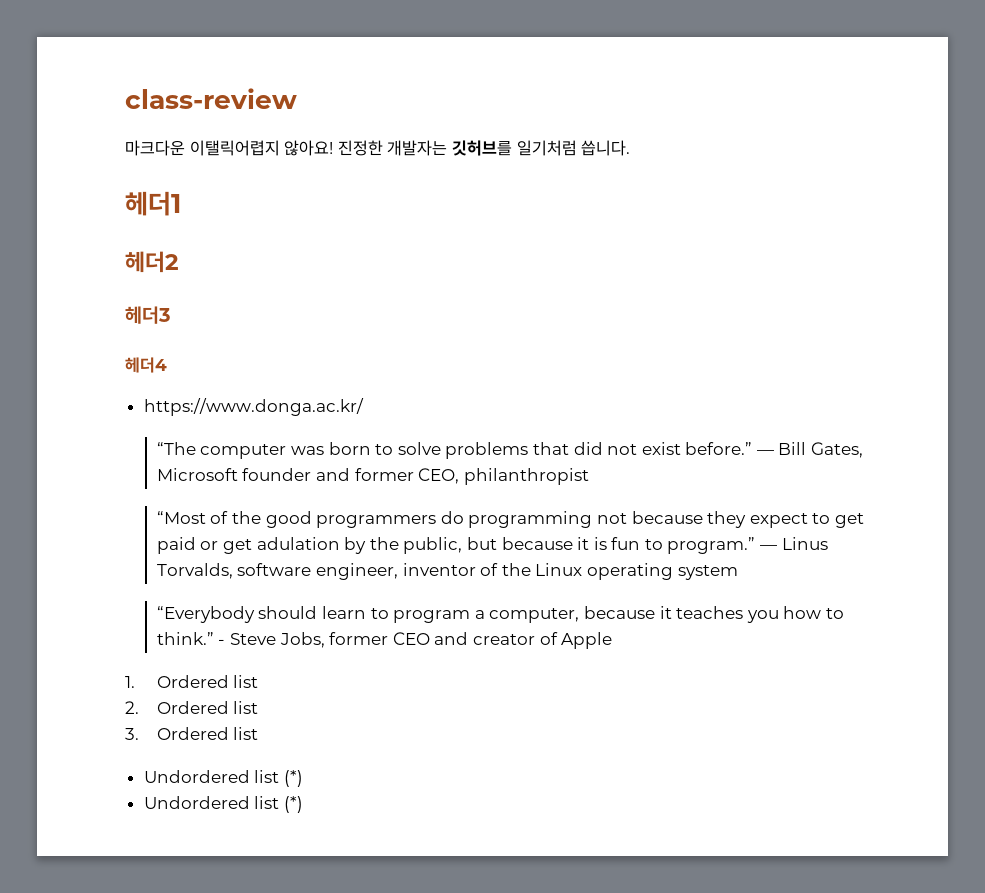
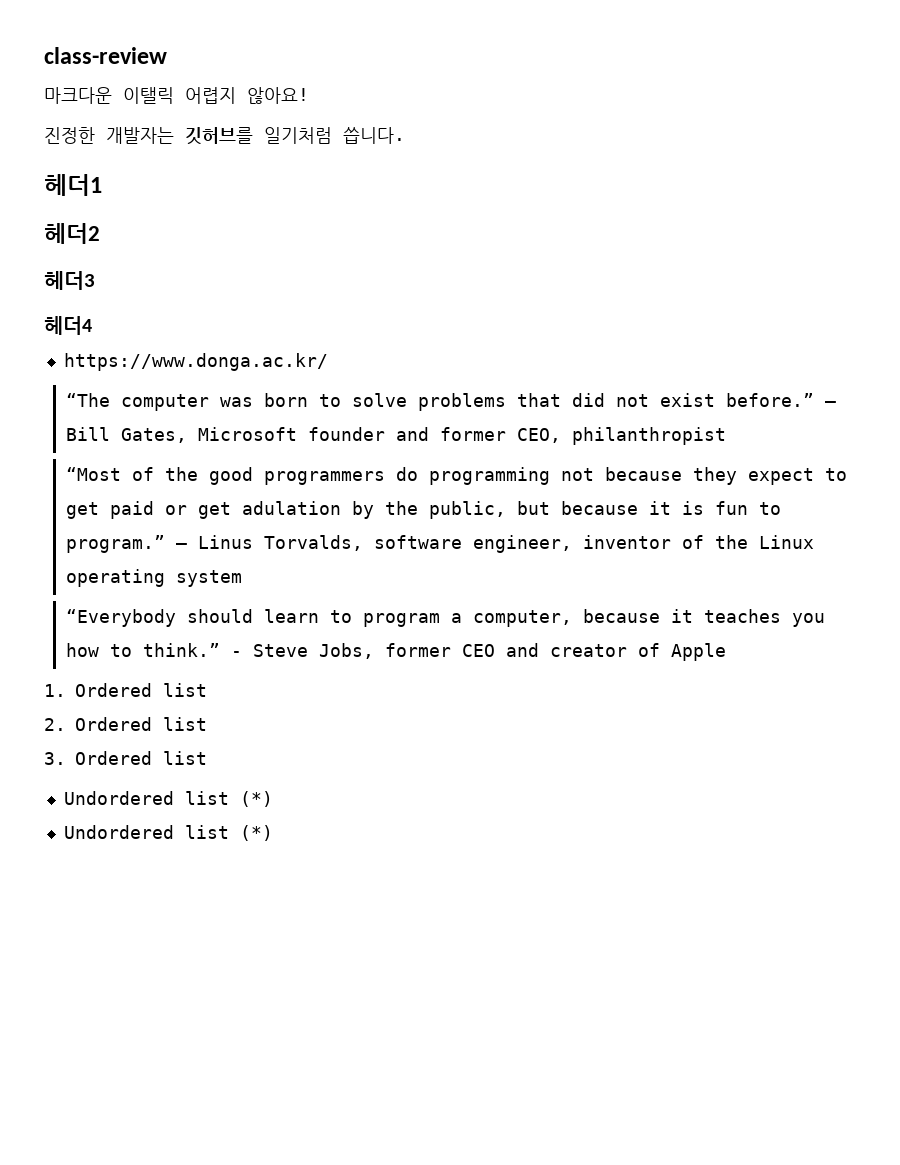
- 마크다운 이탤릭어렵지 않아요! 진정한 개발자는 깃허브를 일기처럼 씁니다.
+ 마크다운 이탤릭 어렵지 않아요!
+ 진정한 개발자는 깃허브를 일기처럼 씁니다.

